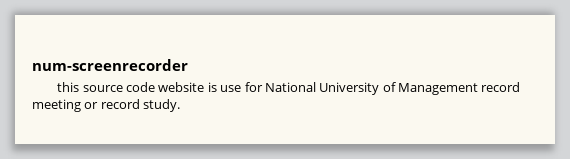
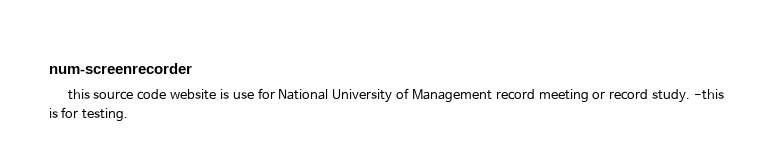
+ -this is for testing.

